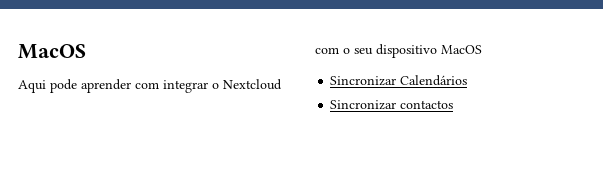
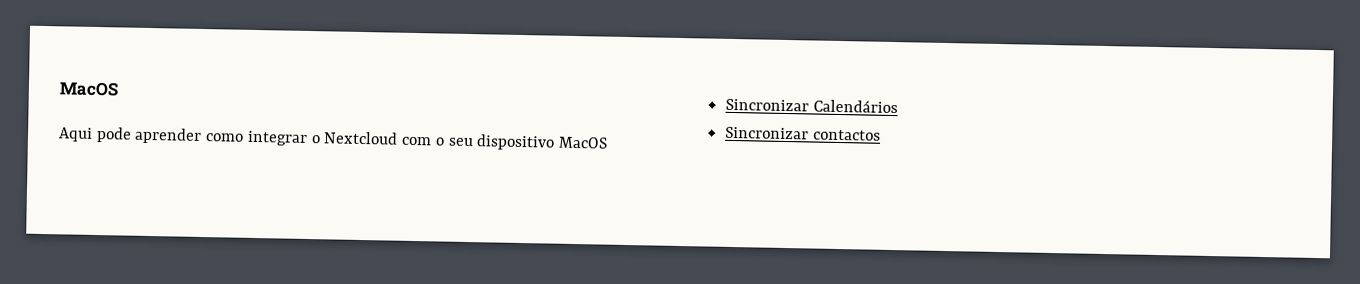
- Aqui pode aprender com integrar o Nextcloud com o seu dispositivo MacOS
+ Aqui pode aprender como integrar o Nextcloud com o seu dispositivo MacOS

